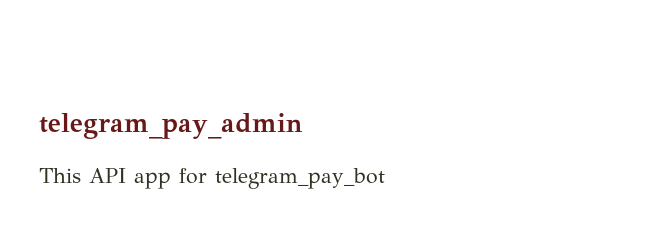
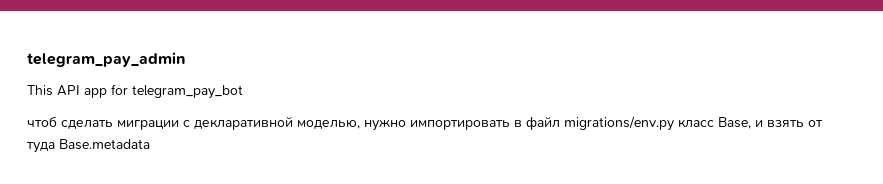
+ чтоб сделать миграции с декларативной моделью, нужно импортировать в файл migrations/env.py класс Base, и взять от туда Base.metadata

